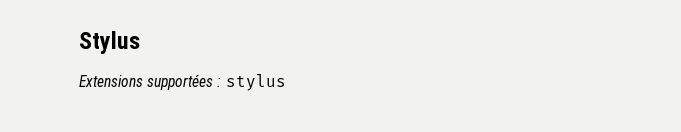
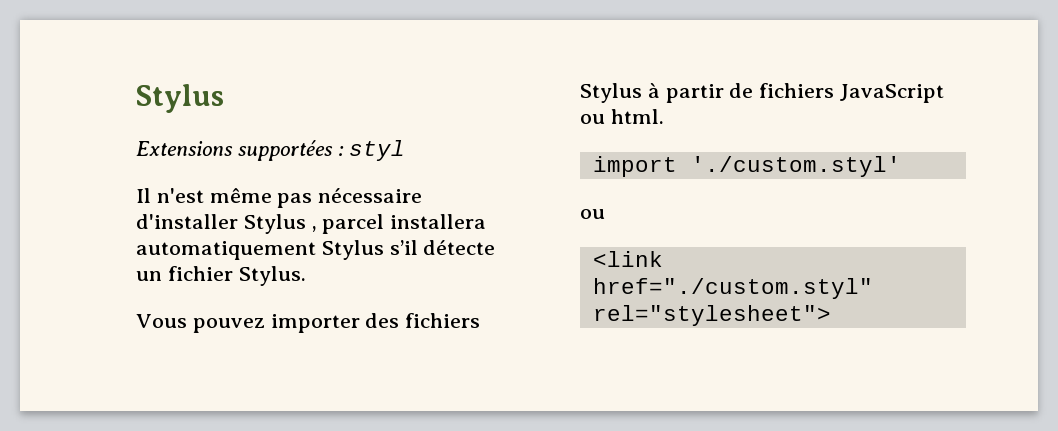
- Extensions supportées : stylus
+ Extensions supportées : styl
+ Il n'est même pas nécessaire d'installer Stylus , parcel installera automatiquement Stylus s’il détecte un fichier Stylus.
+ Vous pouvez importer des fichiers Stylus à partir de fichiers JavaScript ou html.
+ import './custom.styl'
+ ou
+ <link href="./custom.styl" rel="stylesheet">

